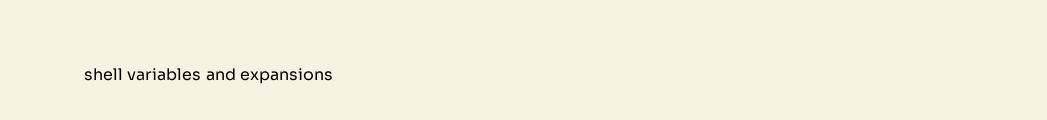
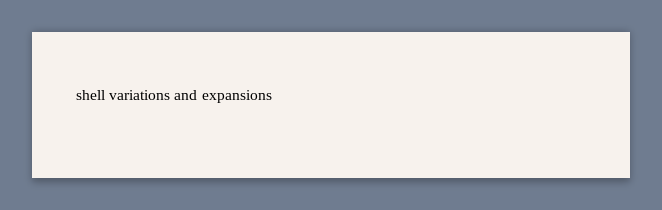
- shell variables and expansions
+ shell variations and expansions

